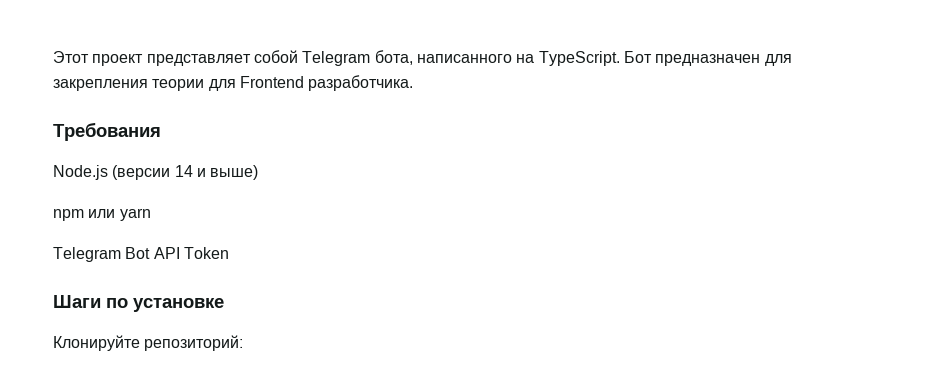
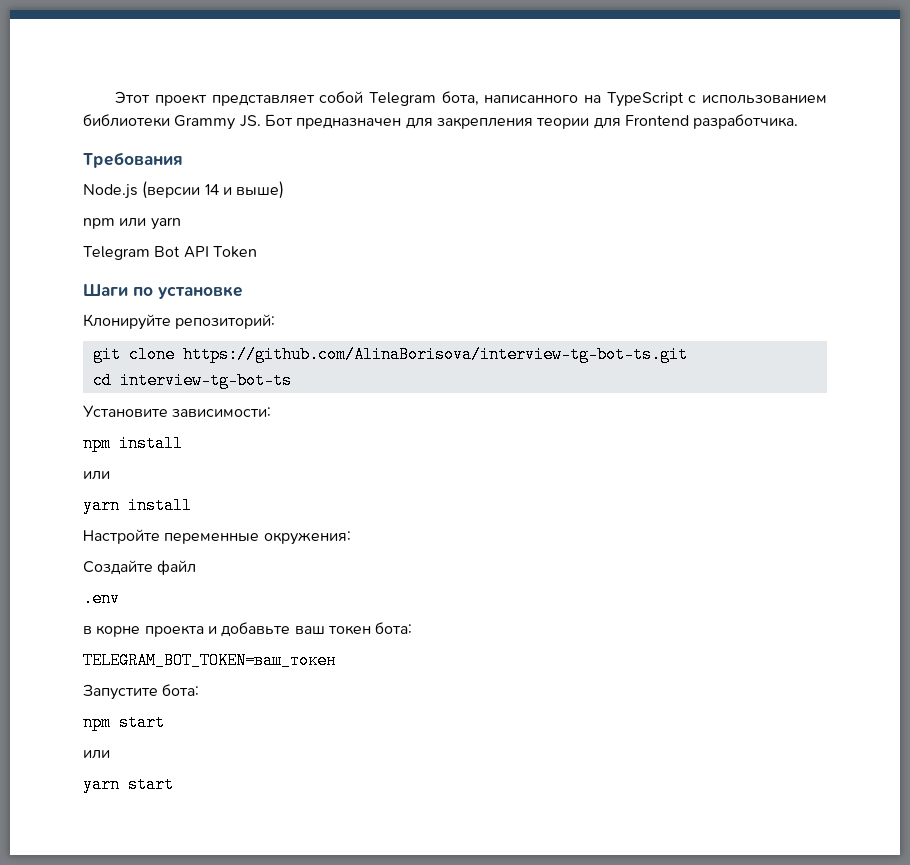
- Этот проект представляет собой Telegram бота, написанного на TypeScript. Бот предназначен для закрепления теории для Frontend разработчика.
+ Этот проект представляет собой Telegram бота, написанного на TypeScript с использованием библиотеки Grammy JS. Бот предназначен для закрепления теории для Frontend разработчика.
+ git clone https://github.com/AlinaBorisova/interview-tg-bot-ts.git
+ cd interview-tg-bot-ts
+ Установите зависимости:
+ npm install
+ или
+ yarn install
+ Настройте переменные окружения:
+ Создайте файл
+ .env
+ в корне проекта и добавьте ваш токен бота:
+ TELEGRAM_BOT_TOKEN=ваш_токен
+ Запустите бота:
+ npm start
+ или
+ yarn start

